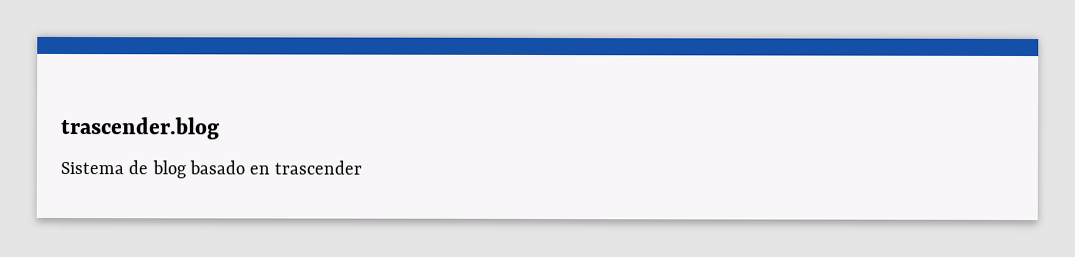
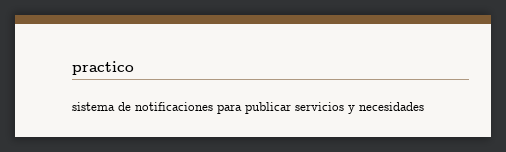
- trascender.blog
- Sistema de blog basado en trascender
+ practico
+ sistema de notificaciones para publicar servicios y necesidades

